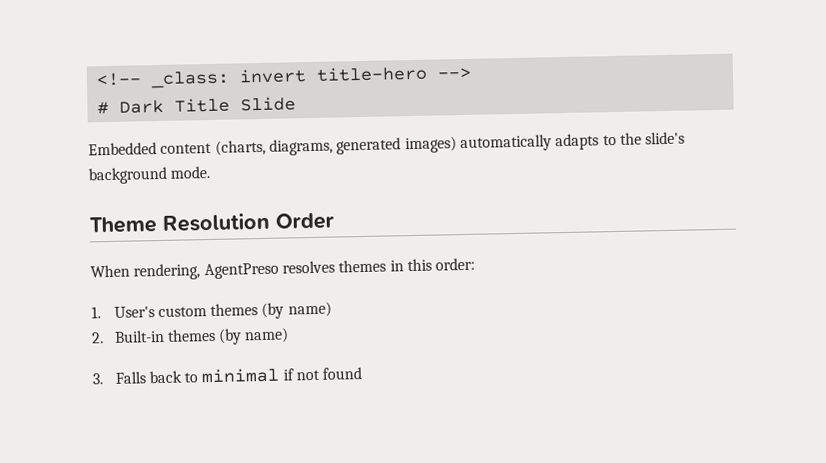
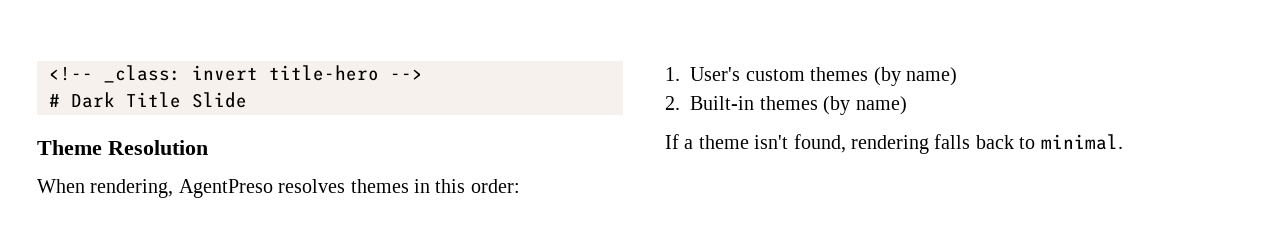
- Embedded content (charts, diagrams, generated images) automatically adapts to the slide's background mode.
- Theme Resolution Order
+ Theme Resolution
- 3. Falls back to minimal if not found
+ If a theme isn't found, rendering falls back to minimal.

